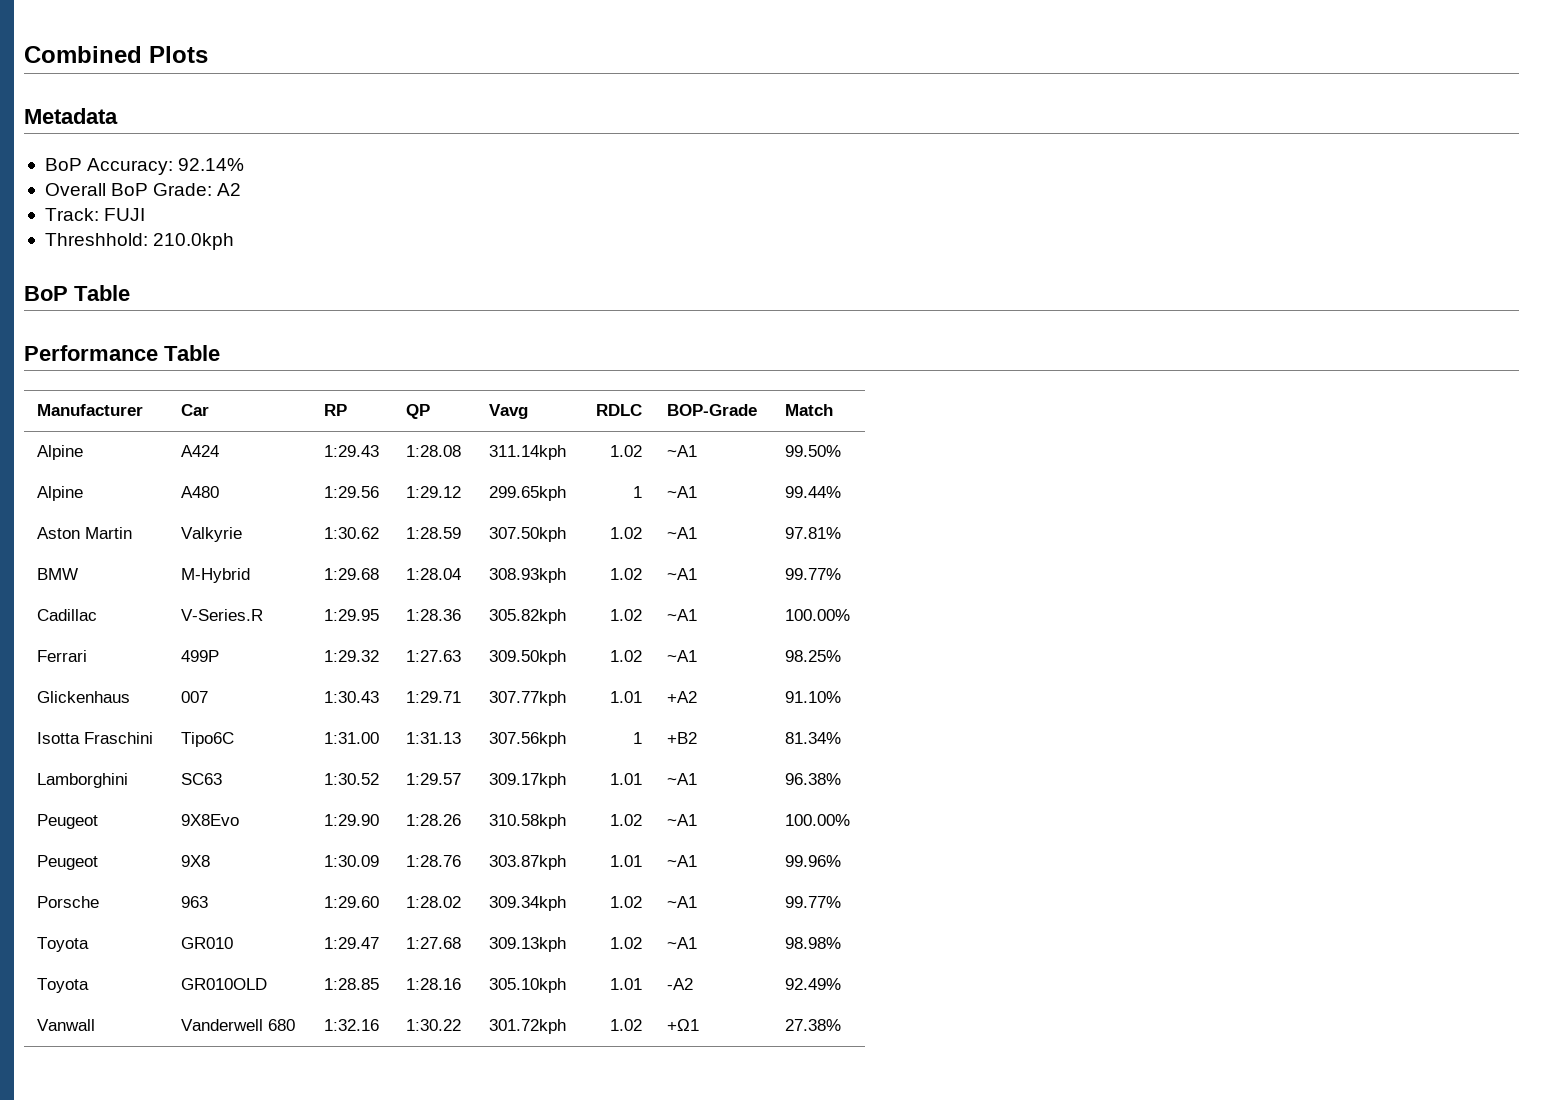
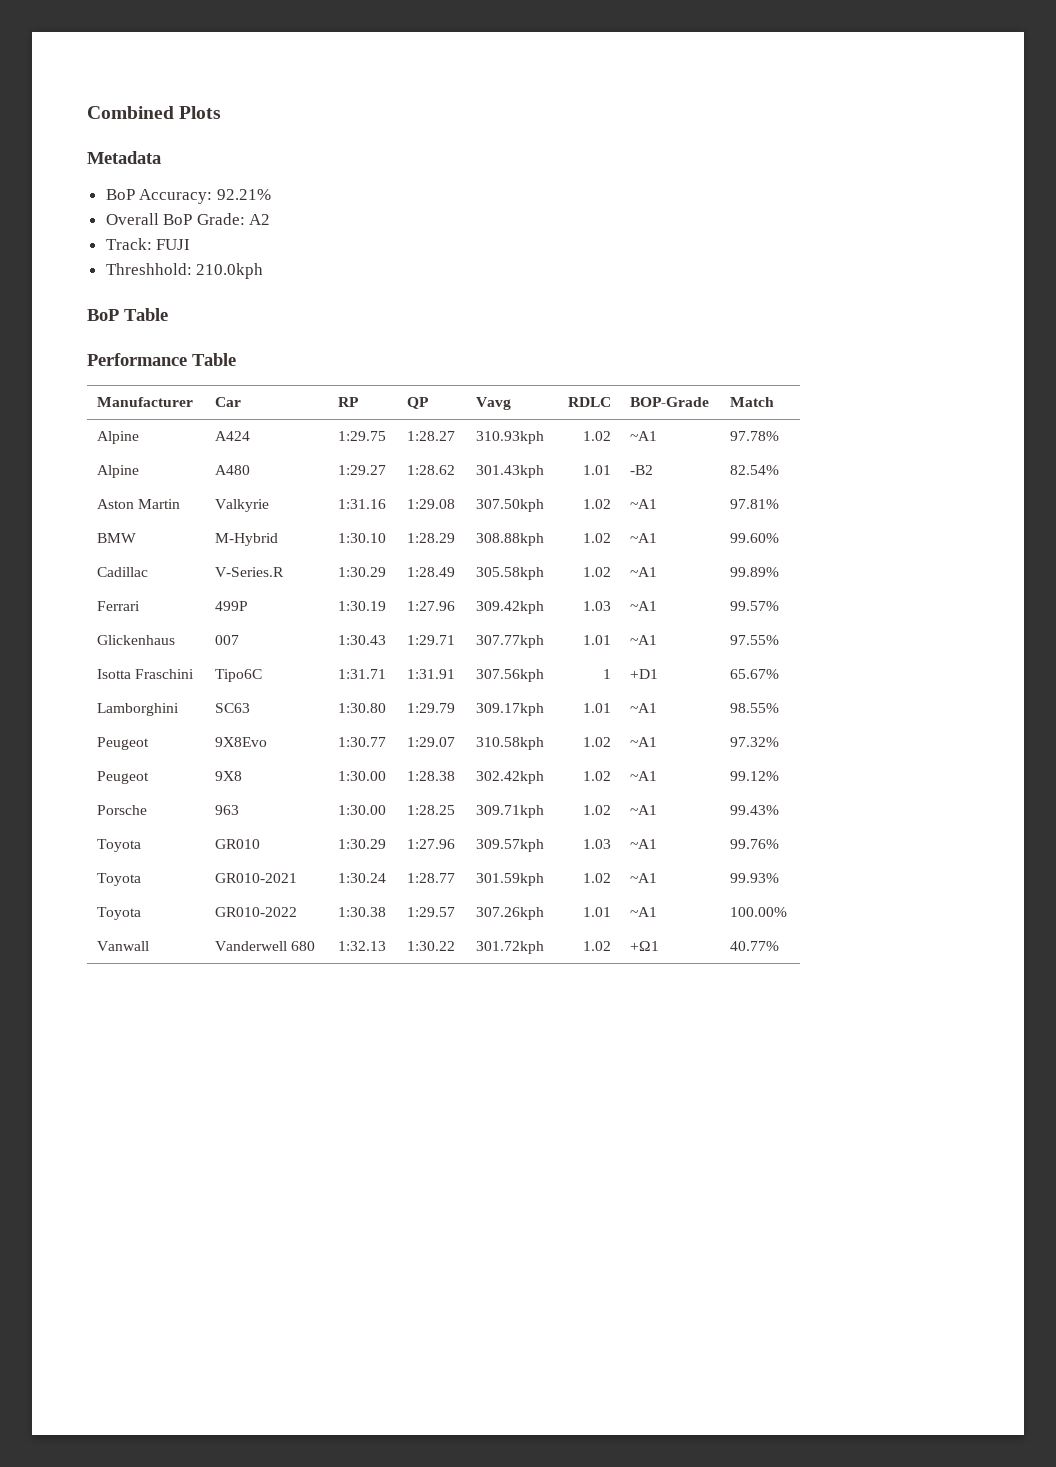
- BoP Accuracy: 92.14%
+ BoP Accuracy: 92.21%
- Alpine | A424 | 1:29.43 | 1:28.08 | 311.14kph | 1.02 | ~A1 | 99.50%
+ Alpine | A424 | 1:29.75 | 1:28.27 | 310.93kph | 1.02 | ~A1 | 97.78%
- Alpine | A480 | 1:29.56 | 1:29.12 | 299.65kph | 1 | ~A1 | 99.44%
+ Alpine | A480 | 1:29.27 | 1:28.62 | 301.43kph | 1.01 | -B2 | 82.54%
- Aston Martin | Valkyrie | 1:30.62 | 1:28.59 | 307.50kph | 1.02 | ~A1 | 97.81%
+ Aston Martin | Valkyrie | 1:31.16 | 1:29.08 | 307.50kph | 1.02 | ~A1 | 97.81%
- BMW | M-Hybrid | 1:29.68 | 1:28.04 | 308.93kph | 1.02 | ~A1 | 99.77%
+ BMW | M-Hybrid | 1:30.10 | 1:28.29 | 308.88kph | 1.02 | ~A1 | 99.60%
- Cadillac | V-Series.R | 1:29.95 | 1:28.36 | 305.82kph | 1.02 | ~A1 | 100.00%
+ Cadillac | V-Series.R | 1:30.29 | 1:28.49 | 305.58kph | 1.02 | ~A1 | 99.89%
- Ferrari | 499P | 1:29.32 | 1:27.63 | 309.50kph | 1.02 | ~A1 | 98.25%
+ Ferrari | 499P | 1:30.19 | 1:27.96 | 309.42kph | 1.03 | ~A1 | 99.57%
- Glickenhaus | 007 | 1:30.43 | 1:29.71 | 307.77kph | 1.01 | +A2 | 91.10%
+ Glickenhaus | 007 | 1:30.43 | 1:29.71 | 307.77kph | 1.01 | ~A1 | 97.55%
- Isotta Fraschini | Tipo6C | 1:31.00 | 1:31.13 | 307.56kph | 1 | +B2 | 81.34%
+ Isotta Fraschini | Tipo6C | 1:31.71 | 1:31.91 | 307.56kph | 1 | +D1 | 65.67%
- Lamborghini | SC63 | 1:30.52 | 1:29.57 | 309.17kph | 1.01 | ~A1 | 96.38%
+ Lamborghini | SC63 | 1:30.80 | 1:29.79 | 309.17kph | 1.01 | ~A1 | 98.55%
- Peugeot | 9X8Evo | 1:29.90 | 1:28.26 | 310.58kph | 1.02 | ~A1 | 100.00%
+ Peugeot | 9X8Evo | 1:30.77 | 1:29.07 | 310.58kph | 1.02 | ~A1 | 97.32%
- Peugeot | 9X8 | 1:30.09 | 1:28.76 | 303.87kph | 1.01 | ~A1 | 99.96%
- Porsche | 963 | 1:29.60 | 1:28.02 | 309.34kph | 1.02 | ~A1 | 99.77%
- Toyota | GR010 | 1:29.47 | 1:27.68 | 309.13kph | 1.02 | ~A1 | 98.98%
- Toyota | GR010OLD | 1:28.85 | 1:28.16 | 305.10kph | 1.01 | -A2 | 92.49%
+ Peugeot | 9X8 | 1:30.00 | 1:28.38 | 302.42kph | 1.02 | ~A1 | 99.12%
+ Porsche | 963 | 1:30.00 | 1:28.25 | 309.71kph | 1.02 | ~A1 | 99.43%
+ Toyota | GR010 | 1:30.29 | 1:27.96 | 309.57kph | 1.03 | ~A1 | 99.76%
+ Toyota | GR010-2021 | 1:30.24 | 1:28.77 | 301.59kph | 1.02 | ~A1 | 99.93%
+ Toyota | GR010-2022 | 1:30.38 | 1:29.57 | 307.26kph | 1.01 | ~A1 | 100.00%
- Vanwall | Vanderwell 680 | 1:32.16 | 1:30.22 | 301.72kph | 1.02 | +Ω1 | 27.38%
+ Vanwall | Vanderwell 680 | 1:32.13 | 1:30.22 | 301.72kph | 1.02 | +Ω1 | 40.77%

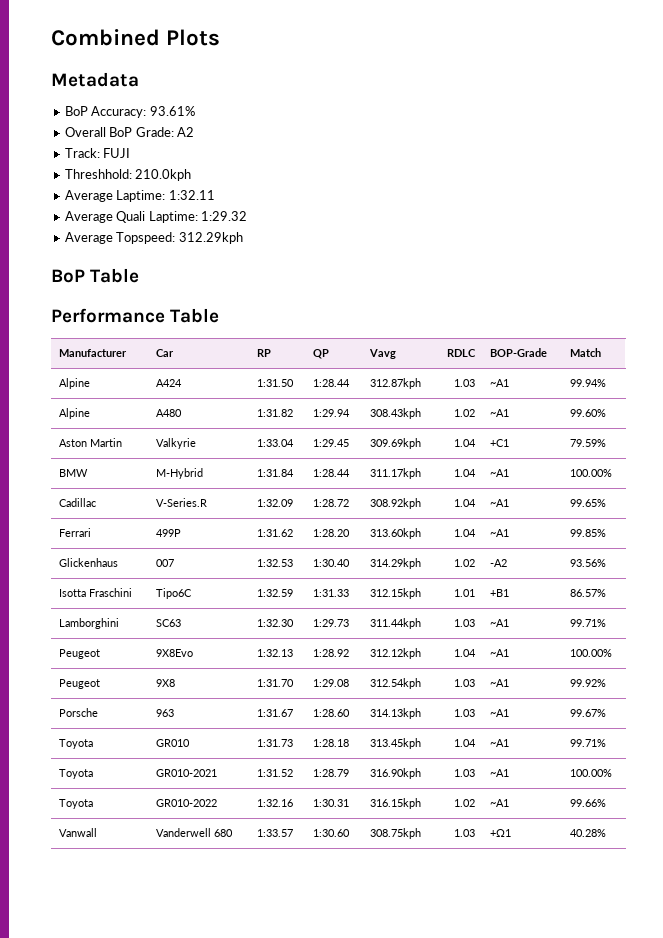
- BoP Accuracy: 92.21%
+ BoP Accuracy: 93.61%
+ Average Laptime: 1:32.11
+ Average Quali Laptime: 1:29.32
+ Average Topspeed: 312.29kph
- Alpine | A424 | 1:29.75 | 1:28.27 | 310.93kph | 1.02 | ~A1 | 97.78%
+ Alpine | A424 | 1:31.50 | 1:28.44 | 312.87kph | 1.03 | ~A1 | 99.94%
- Alpine | A480 | 1:29.27 | 1:28.62 | 301.43kph | 1.01 | -B2 | 82.54%
- Aston Martin | Valkyrie | 1:31.16 | 1:29.08 | 307.50kph | 1.02 | ~A1 | 97.81%
- BMW | M-Hybrid | 1:30.10 | 1:28.29 | 308.88kph | 1.02 | ~A1 | 99.60%
- Cadillac | V-Series.R | 1:30.29 | 1:28.49 | 305.58kph | 1.02 | ~A1 | 99.89%
+ Alpine | A480 | 1:31.82 | 1:29.94 | 308.43kph | 1.02 | ~A1 | 99.60%
+ Aston Martin | Valkyrie | 1:33.04 | 1:29.45 | 309.69kph | 1.04 | +C1 | 79.59%
+ BMW | M-Hybrid | 1:31.84 | 1:28.44 | 311.17kph | 1.04 | ~A1 | 100.00%
+ Cadillac | V-Series.R | 1:32.09 | 1:28.72 | 308.92kph | 1.04 | ~A1 | 99.65%
- Ferrari | 499P | 1:30.19 | 1:27.96 | 309.42kph | 1.03 | ~A1 | 99.57%
+ Ferrari | 499P | 1:31.62 | 1:28.20 | 313.60kph | 1.04 | ~A1 | 99.85%
- Glickenhaus | 007 | 1:30.43 | 1:29.71 | 307.77kph | 1.01 | ~A1 | 97.55%
- Isotta Fraschini | Tipo6C | 1:31.71 | 1:31.91 | 307.56kph | 1 | +D1 | 65.67%
- Lamborghini | SC63 | 1:30.80 | 1:29.79 | 309.17kph | 1.01 | ~A1 | 98.55%
+ Glickenhaus | 007 | 1:32.53 | 1:30.40 | 314.29kph | 1.02 | -A2 | 93.56%
+ Isotta Fraschini | Tipo6C | 1:32.59 | 1:31.33 | 312.15kph | 1.01 | +B1 | 86.57%
+ Lamborghini | SC63 | 1:32.30 | 1:29.73 | 311.44kph | 1.03 | ~A1 | 99.71%
- Peugeot | 9X8Evo | 1:30.77 | 1:29.07 | 310.58kph | 1.02 | ~A1 | 97.32%
- Peugeot | 9X8 | 1:30.00 | 1:28.38 | 302.42kph | 1.02 | ~A1 | 99.12%
- Porsche | 963 | 1:30.00 | 1:28.25 | 309.71kph | 1.02 | ~A1 | 99.43%
- Toyota | GR010 | 1:30.29 | 1:27.96 | 309.57kph | 1.03 | ~A1 | 99.76%
- Toyota | GR010-2021 | 1:30.24 | 1:28.77 | 301.59kph | 1.02 | ~A1 | 99.93%
- Toyota | GR010-2022 | 1:30.38 | 1:29.57 | 307.26kph | 1.01 | ~A1 | 100.00%
+ Peugeot | 9X8Evo | 1:32.13 | 1:28.92 | 312.12kph | 1.04 | ~A1 | 100.00%
+ Peugeot | 9X8 | 1:31.70 | 1:29.08 | 312.54kph | 1.03 | ~A1 | 99.92%
+ Porsche | 963 | 1:31.67 | 1:28.60 | 314.13kph | 1.03 | ~A1 | 99.67%
+ Toyota | GR010 | 1:31.73 | 1:28.18 | 313.45kph | 1.04 | ~A1 | 99.71%
+ Toyota | GR010-2021 | 1:31.52 | 1:28.79 | 316.90kph | 1.03 | ~A1 | 100.00%
+ Toyota | GR010-2022 | 1:32.16 | 1:30.31 | 316.15kph | 1.02 | ~A1 | 99.66%
- Vanwall | Vanderwell 680 | 1:32.13 | 1:30.22 | 301.72kph | 1.02 | +Ω1 | 40.77%
+ Vanwall | Vanderwell 680 | 1:33.57 | 1:30.60 | 308.75kph | 1.03 | +Ω1 | 40.28%

